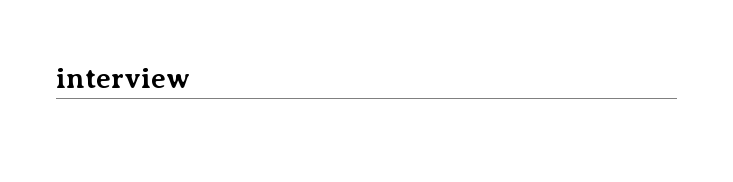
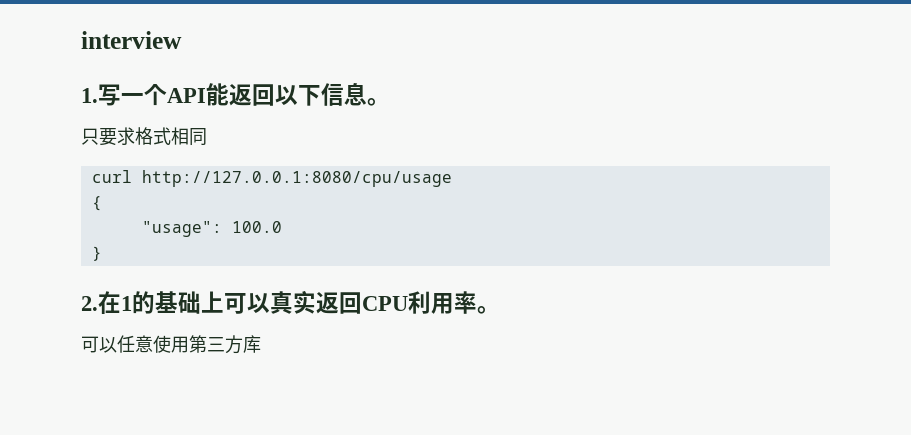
+ 1.写一个API能返回以下信息。
+ 只要求格式相同
+ curl http://127.0.0.1:8080/cpu/usage
+ {
+ "usage": 100.0
+ }
+ 2.在1的基础上可以真实返回CPU利用率。
+ 可以任意使用第三方库

